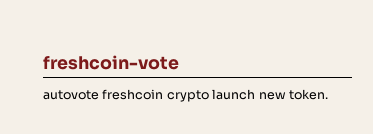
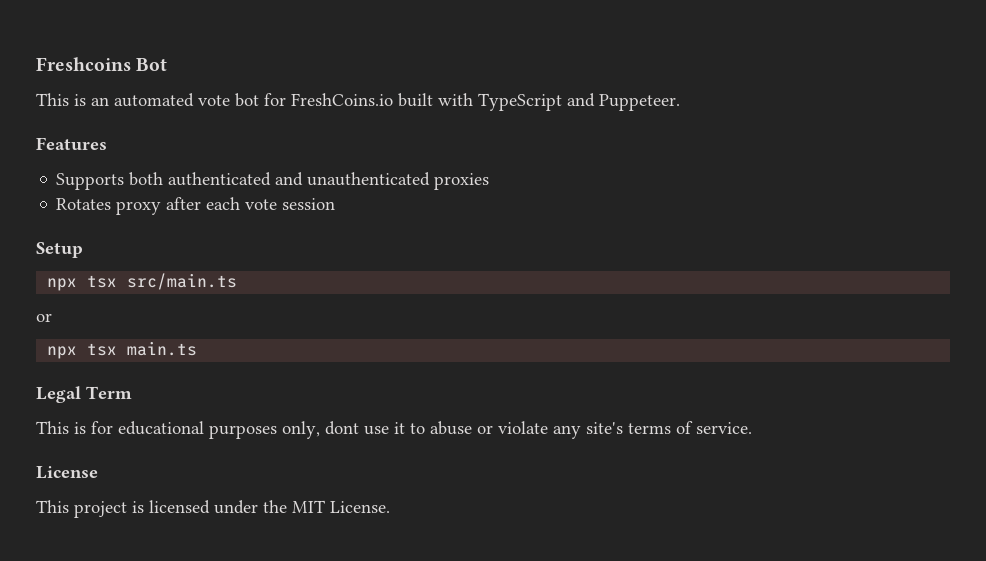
- freshcoin-vote
- autovote freshcoin crypto launch new token.
+ Freshcoins Bot
+ This is an automated vote bot for FreshCoins.io built with TypeScript and Puppeteer.
+ Features
+ Supports both authenticated and unauthenticated proxies
+ Rotates proxy after each vote session
+ Setup
+ npx tsx src/main.ts
+ or
+ npx tsx main.ts
+ Legal Term
+ This is for educational purposes only, dont use it to abuse or violate any site's terms of service.
+ License
+ This project is licensed under the MIT License.

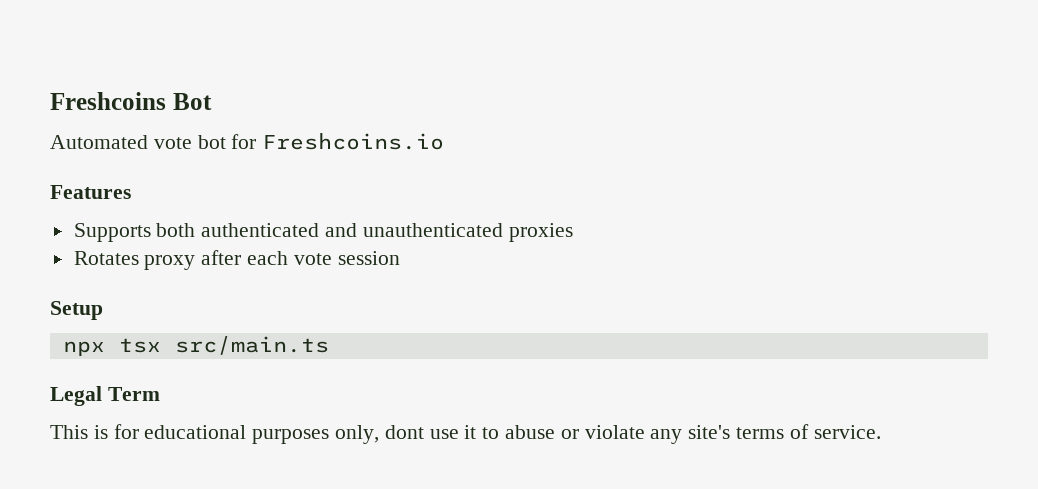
- This is an automated vote bot for FreshCoins.io built with TypeScript and Puppeteer.
+ Automated vote bot for Freshcoins.io
  npx tsx src/main.ts
- or
- npx tsx main.ts
- License
- This project is licensed under the MIT License.

